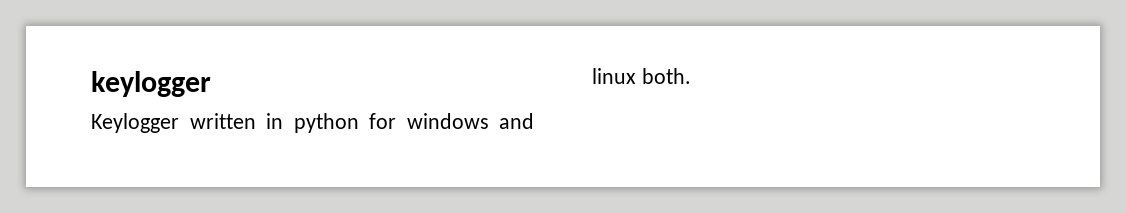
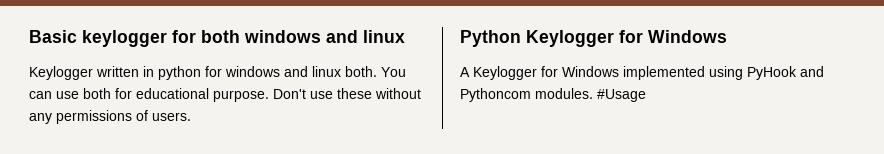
- keylogger
+ Basic keylogger for both windows and linux
+ You can use both for educational purpose. Don't use these without any permissions of users.
+ Python Keylogger for Windows
+ A Keylogger for Windows implemented using PyHook and Pythoncom modules. #Usage

